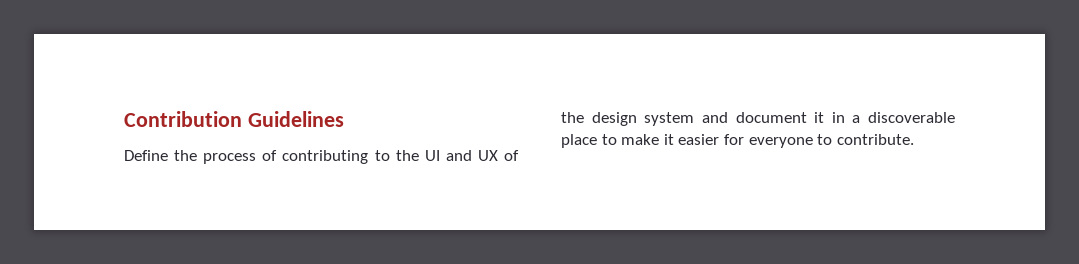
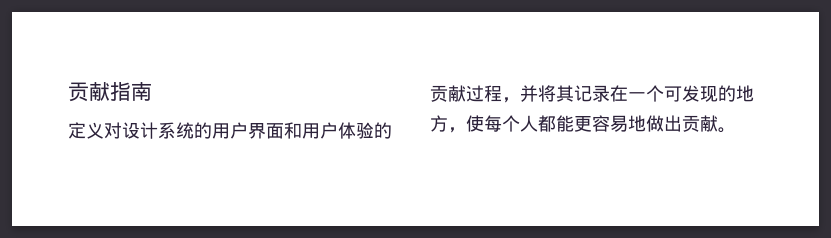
- Contribution Guidelines
- Define the process of contributing to the UI and UX of the design system and document it in a discoverable place to make it easier for everyone to contribute.
+ 贡献指南
+ 定义对设计系统的用户界面和用户体验的贡献过程，并将其记录在一个可发现的地方，使每个人都能更容易地做出贡献。

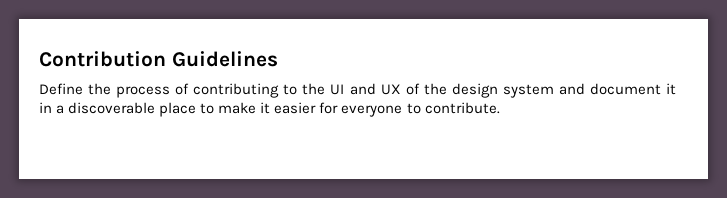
- 贡献指南
- 定义对设计系统的用户界面和用户体验的贡献过程，并将其记录在一个可发现的地方，使每个人都能更容易地做出贡献。
+ Contribution Guidelines
+ Define the process of contributing to the UI and UX of the design system and document it in a discoverable place to make it easier for everyone to contribute.

